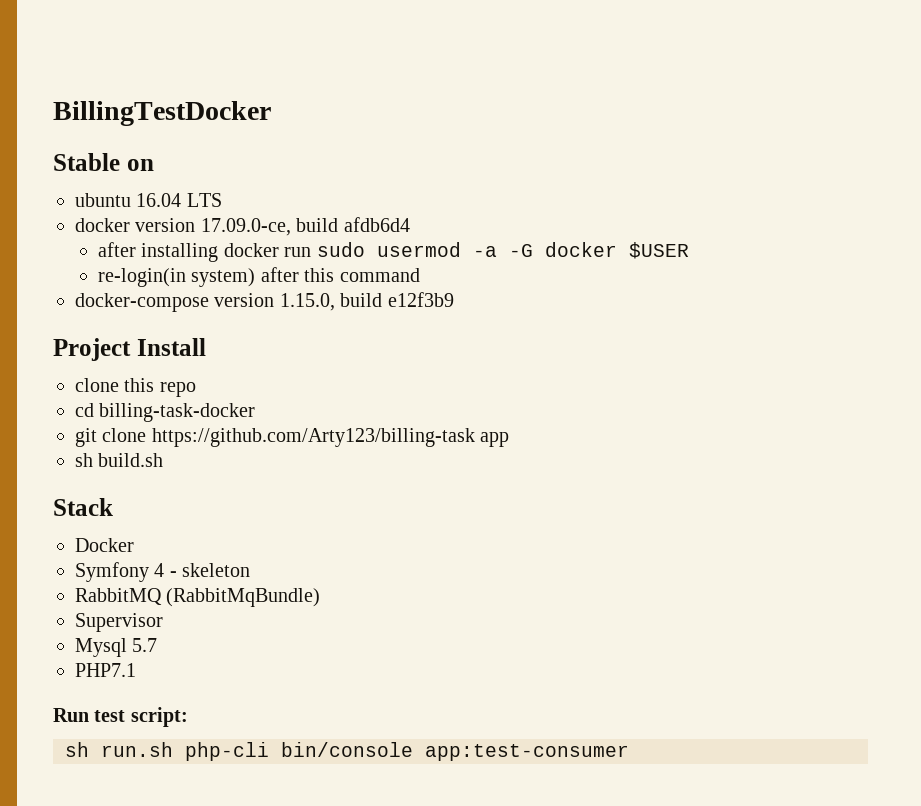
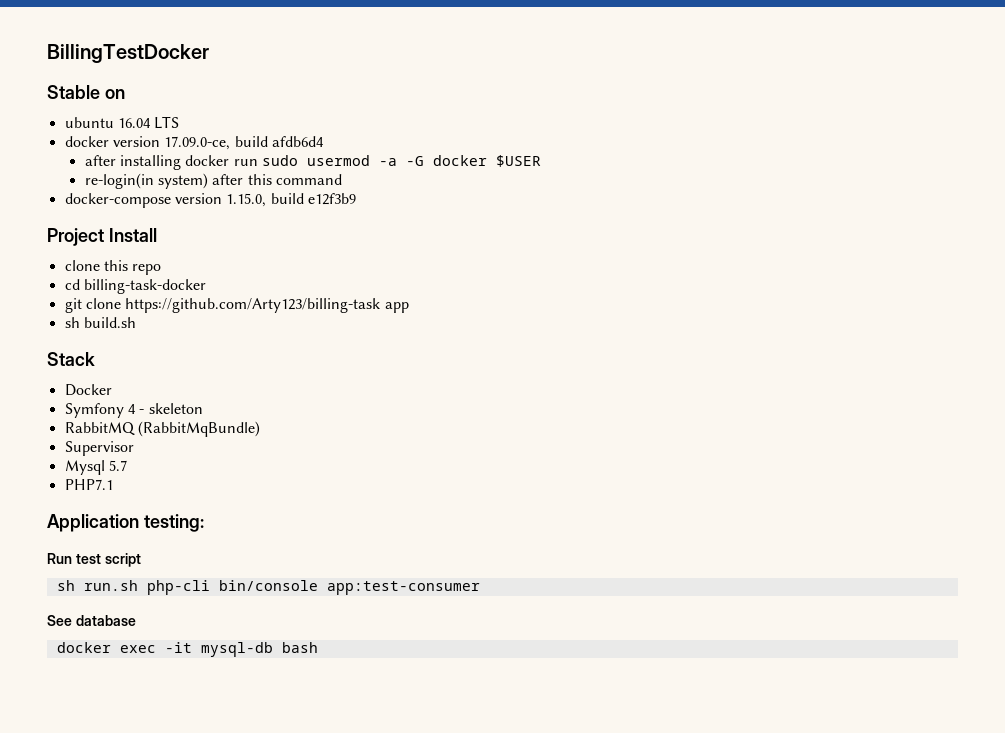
+ Application testing:
- Run test script:
+ Run test script
+ See database
+ docker exec -it mysql-db bash

